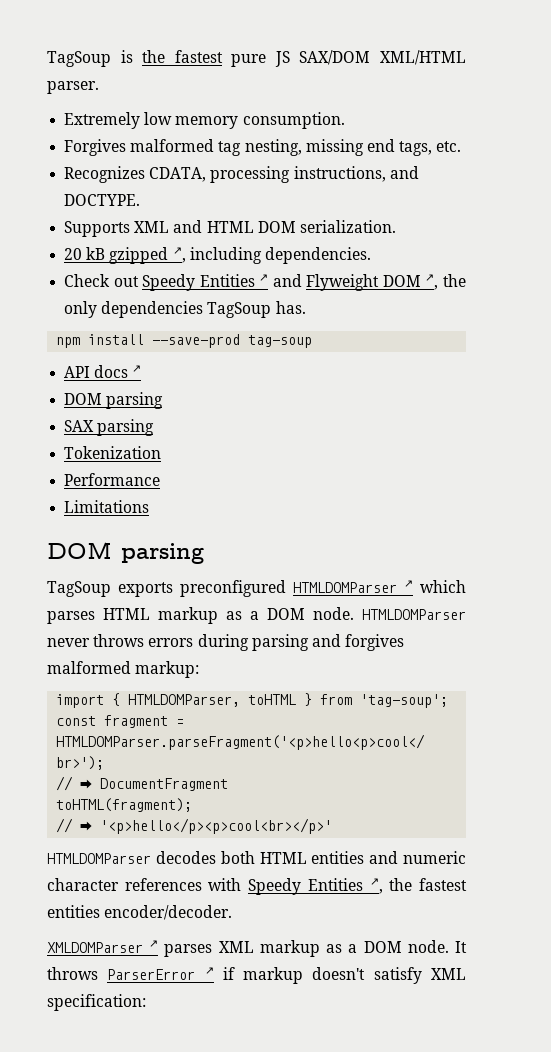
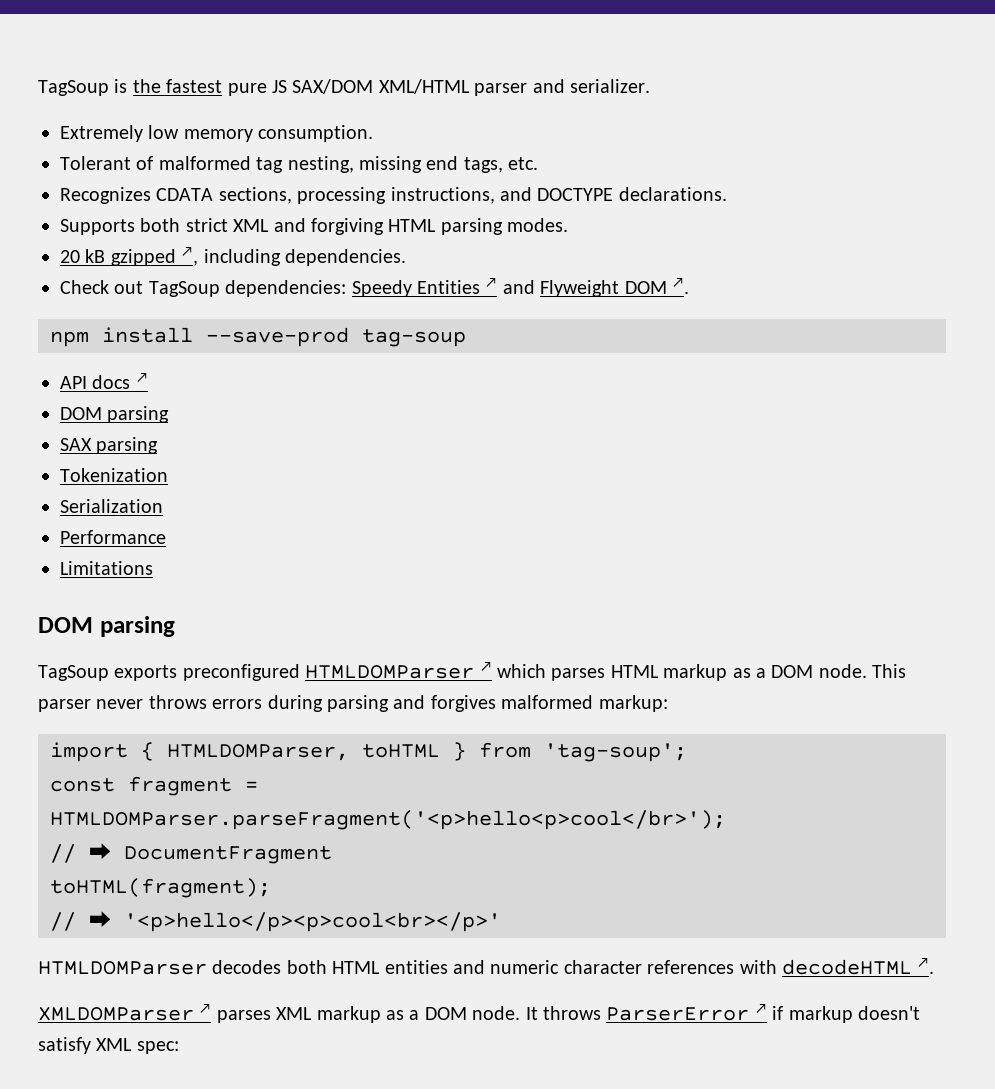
- TagSoup is the fastest pure JS SAX/DOM XML/HTML parser.
+ TagSoup is the fastest pure JS SAX/DOM XML/HTML parser and serializer.
- Forgives malformed tag nesting, missing end tags, etc.
+ Tolerant of malformed tag nesting, missing end tags, etc.
- Recognizes CDATA, processing instructions, and DOCTYPE.
+ Recognizes CDATA sections, processing instructions, and DOCTYPE declarations.
- Supports XML and HTML DOM serialization.
+ Supports both strict XML and forgiving HTML parsing modes.
- Check out Speedy Entities ↗ and Flyweight DOM ↗, the only dependencies TagSoup has.
+ Check out TagSoup dependencies: Speedy Entities ↗ and Flyweight DOM ↗.
+ Serialization
- HTMLDOMParser never throws errors during parsing and forgives malformed markup:
+ This parser never throws errors during parsing and forgives malformed markup:
- HTMLDOMParser decodes both HTML entities and numeric character references with Speedy Entities ↗, the fastest entities encoder/decoder.
+ HTMLDOMParser decodes both HTML entities and numeric character references with decodeHTML ↗.
- It throws ParserError ↗ if markup doesn't satisfy XML specification:
+ It throws ParserError ↗ if markup doesn't satisfy XML spec:

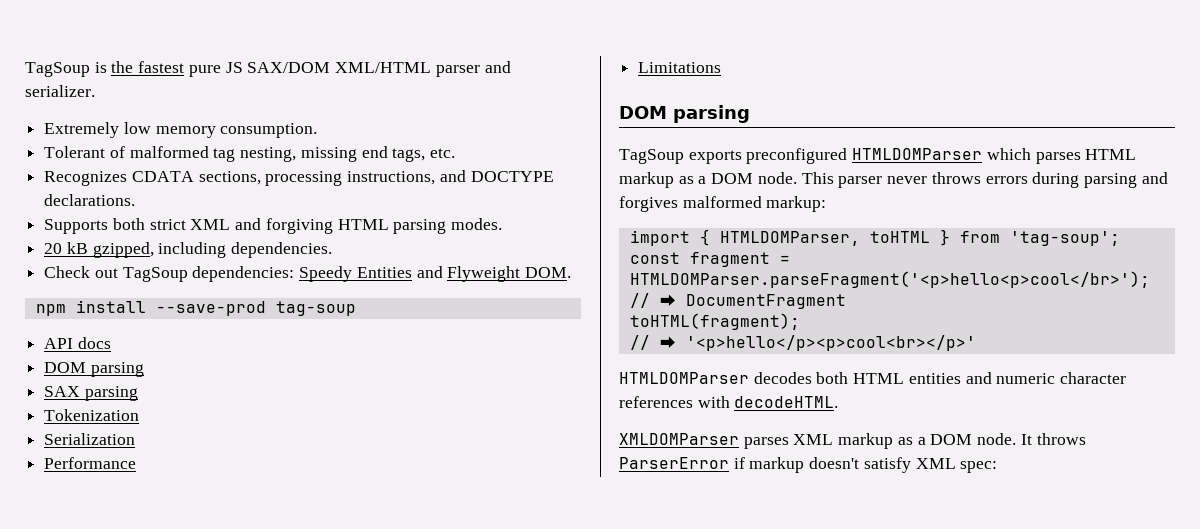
- 20 kB gzipped ↗, including dependencies.
+ 20 kB gzipped, including dependencies.
- Check out TagSoup dependencies: Speedy Entities ↗ and Flyweight DOM ↗.
+ Check out TagSoup dependencies: Speedy Entities and Flyweight DOM.
- API docs ↗
+ API docs
- TagSoup exports preconfigured HTMLDOMParser ↗ which parses HTML markup as a DOM node.
+ TagSoup exports preconfigured HTMLDOMParser which parses HTML markup as a DOM node.
- HTMLDOMParser decodes both HTML entities and numeric character references with decodeHTML ↗.
+ HTMLDOMParser decodes both HTML entities and numeric character references with decodeHTML.
- XMLDOMParser ↗ parses XML markup as a DOM node.
+ XMLDOMParser parses XML markup as a DOM node.
- It throws ParserError ↗ if markup doesn't satisfy XML spec:
+ It throws ParserError if markup doesn't satisfy XML spec:

